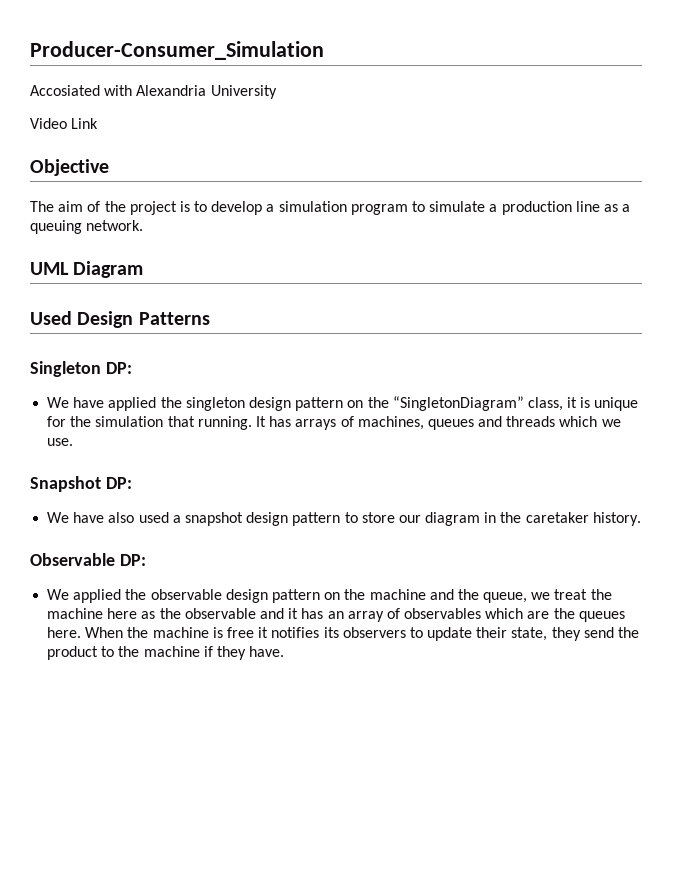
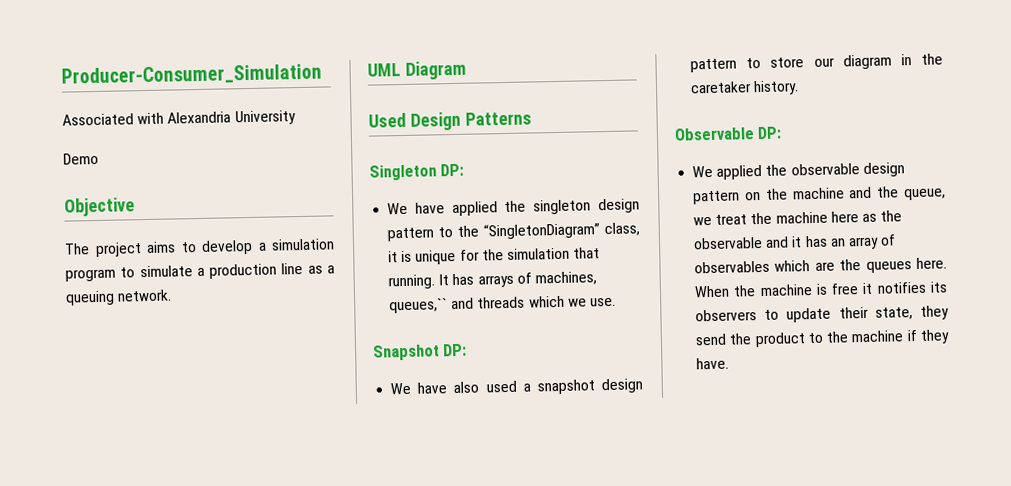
- Accosiated with Alexandria University
+ Associated with Alexandria University
- Video Link
+ Demo
- The aim of the project is to develop a simulation program to simulate a production line as a queuing network.
+ The project aims to develop a simulation program to simulate a production line as a queuing network.
- We have applied the singleton design pattern on the “SingletonDiagram” class, it is unique for the simulation that running.
+ We have applied the singleton design pattern to the “SingletonDiagram” class, it is unique for the simulation that running.
- It has arrays of machines, queues and threads which we use.
+ It has arrays of machines, queues,`` and threads which we use.

